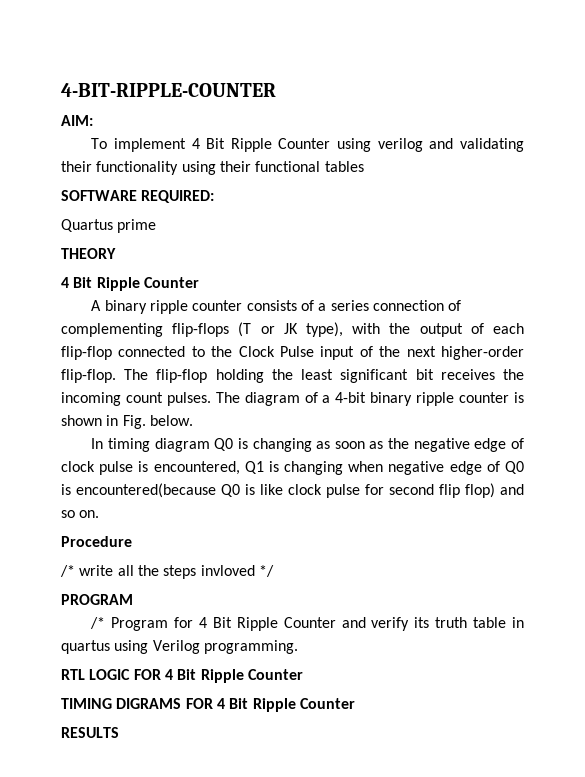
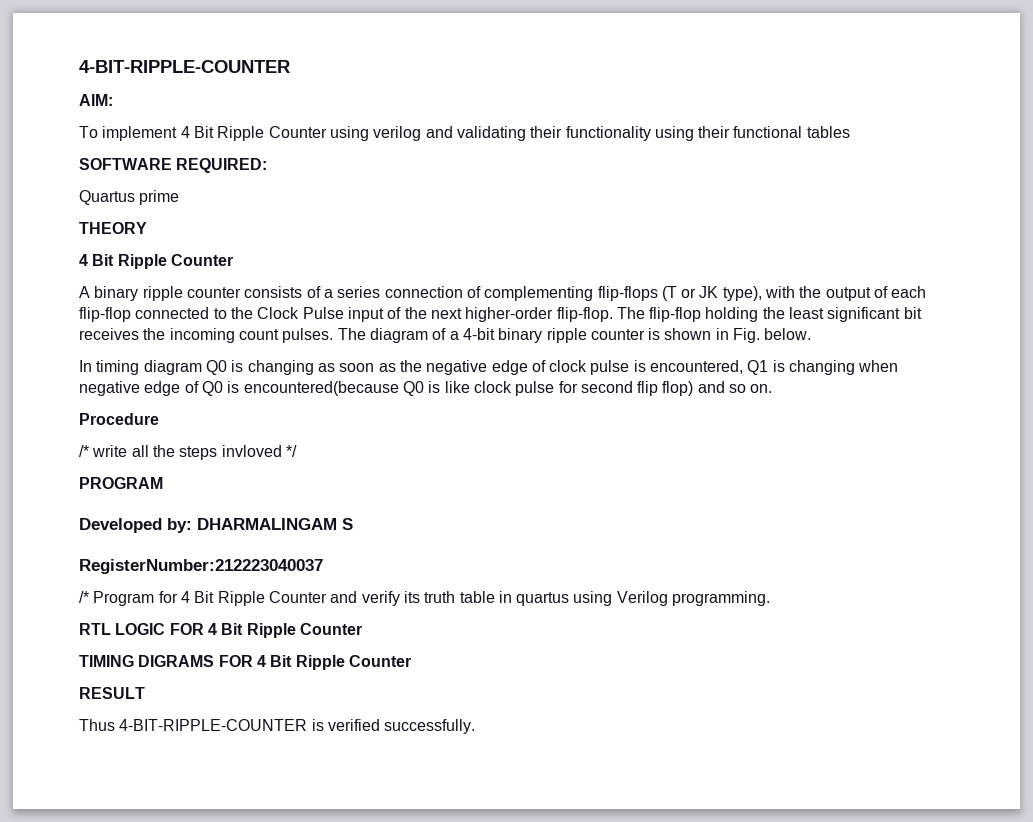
+ Developed by: DHARMALINGAM S
+ RegisterNumber:212223040037
- RESULTS
+ RESULT
+ Thus 4-BIT-RIPPLE-COUNTER is verified successfully.

